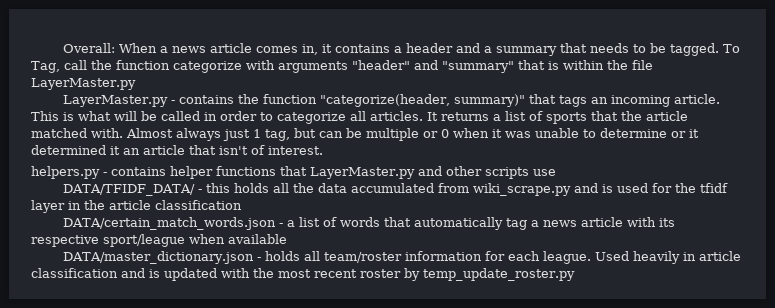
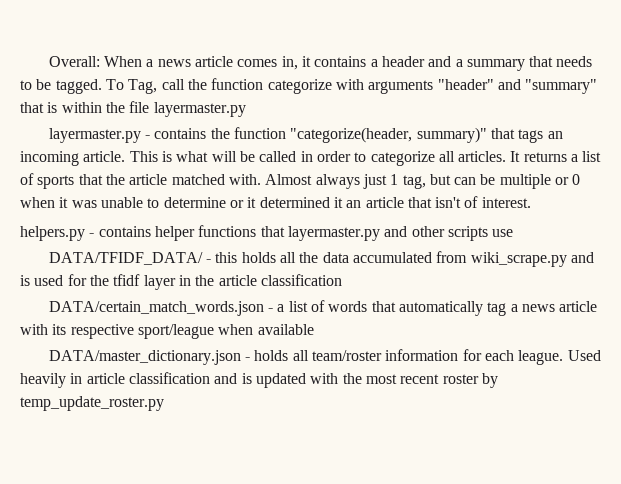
- To Tag, call the function categorize with arguments "header" and "summary" that is within the file LayerMaster.py
- LayerMaster.py - contains the function "categorize(header, summary)" that tags an incoming article.
+ To Tag, call the function categorize with arguments "header" and "summary" that is within the file layermaster.py
+ layermaster.py - contains the function "categorize(header, summary)" that tags an incoming article.
- helpers.py - contains helper functions that LayerMaster.py and other scripts use
+ helpers.py - contains helper functions that layermaster.py and other scripts use

